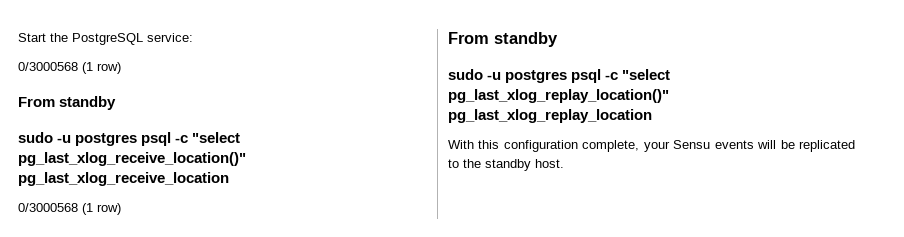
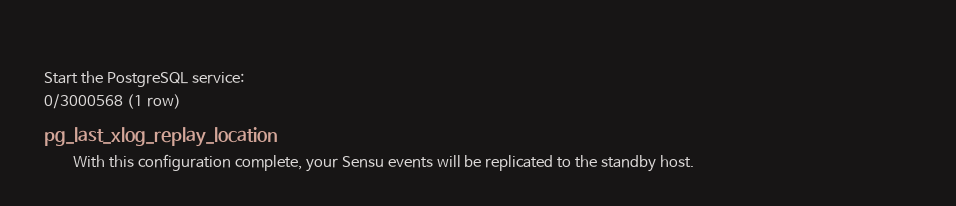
  Start the PostgreSQL service:
  0/3000568 (1 row)
- From standby
- sudo -u postgres psql -c "select pg_last_xlog_receive_location()" pg_last_xlog_receive_location
- 0/3000568 (1 row)
- From standby
- sudo -u postgres psql -c "select pg_last_xlog_replay_location()" pg_last_xlog_replay_location
+ pg_last_xlog_replay_location

